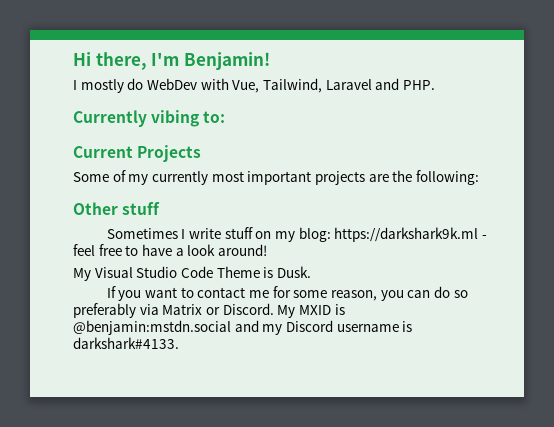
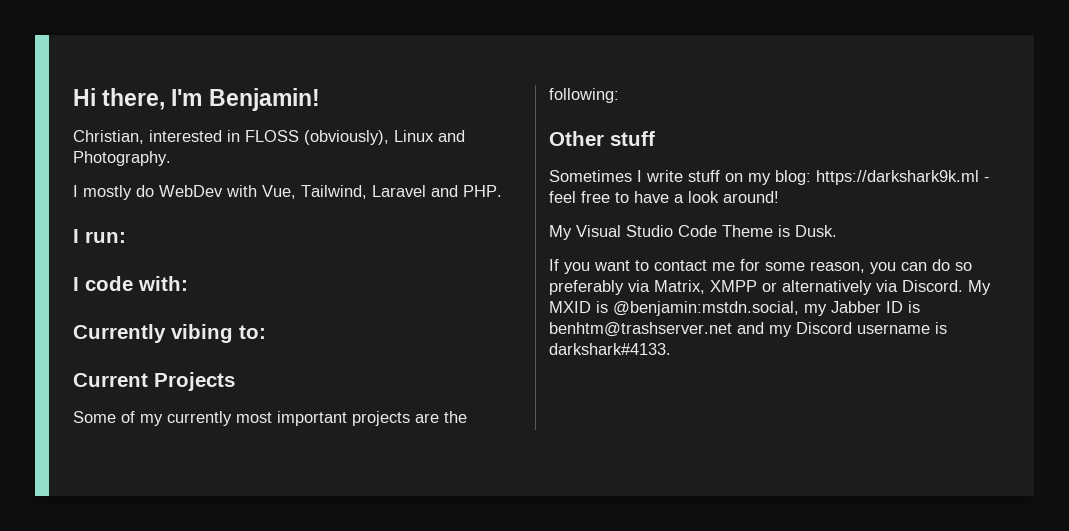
+ Christian, interested in FLOSS (obviously), Linux and Photography.
+ I run:
+ I code with:
- If you want to contact me for some reason, you can do so preferably via Matrix or Discord. My MXID is @benjamin:mstdn.social and my Discord username is darkshark#4133.
+ If you want to contact me for some reason, you can do so preferably via Matrix, XMPP or alternatively via Discord. My MXID is @benjamin:mstdn.social, my Jabber ID is benhtm@trashserver.net and my Discord username is darkshark#4133.

